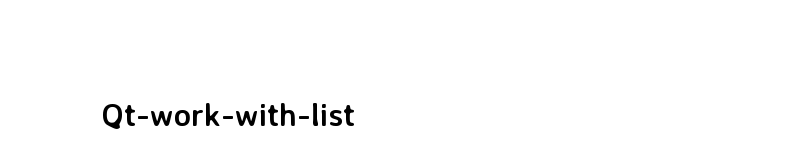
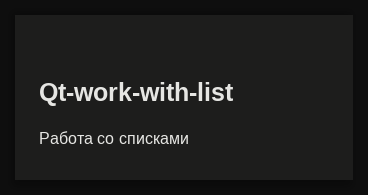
+ Работа со списками

